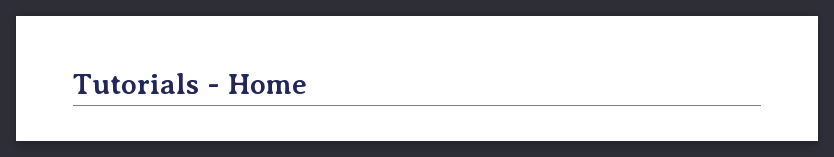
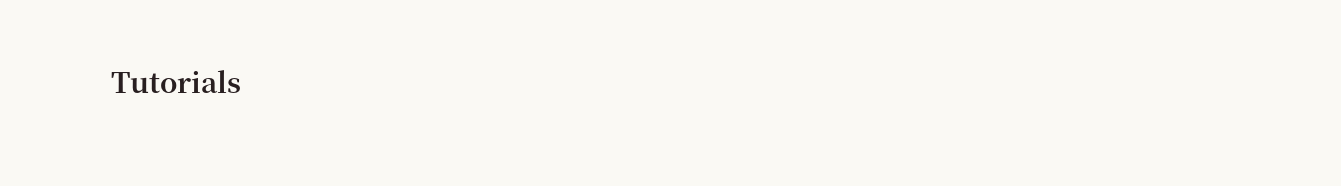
- Tutorials - Home
+ Tutorials

